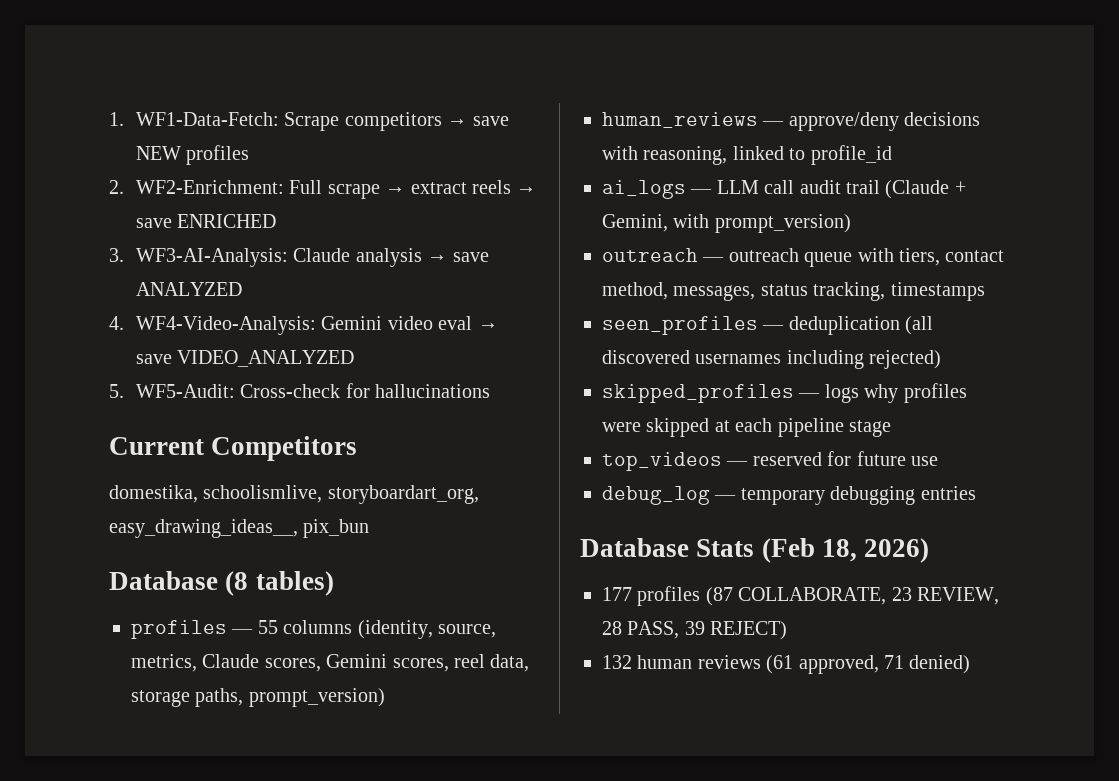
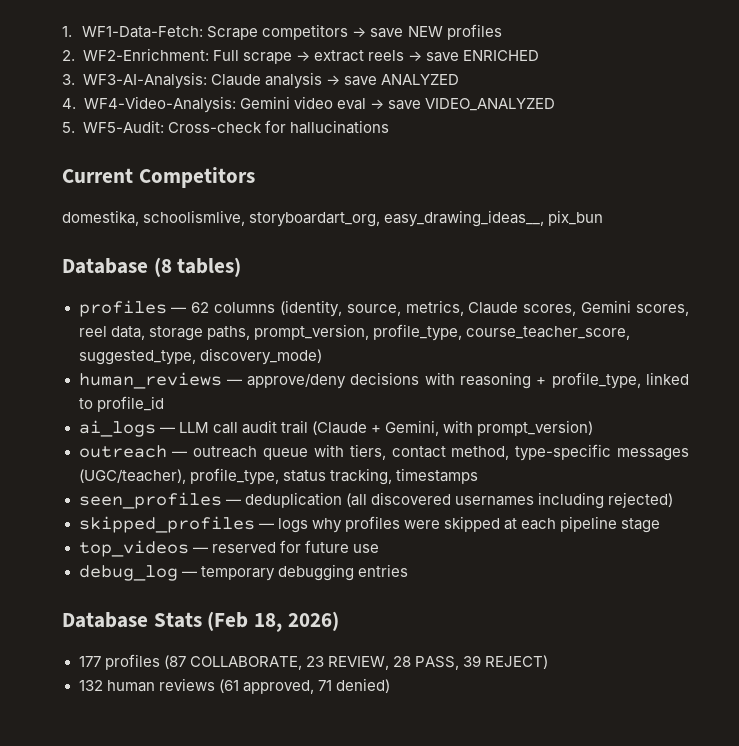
- profiles — 55 columns (identity, source, metrics, Claude scores, Gemini scores, reel data, storage paths, prompt_version)
+ profiles — 62 columns (identity, source, metrics, Claude scores, Gemini scores, reel data, storage paths, prompt_version, profile_type, course_teacher_score, suggested_type, discovery_mode)
- human_reviews — approve/deny decisions with reasoning, linked to profile_id
+ human_reviews — approve/deny decisions with reasoning + profile_type, linked to profile_id
- outreach — outreach queue with tiers, contact method, messages, status tracking, timestamps
+ outreach — outreach queue with tiers, contact method, type-specific messages (UGC/teacher), profile_type, status tracking, timestamps

